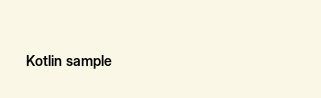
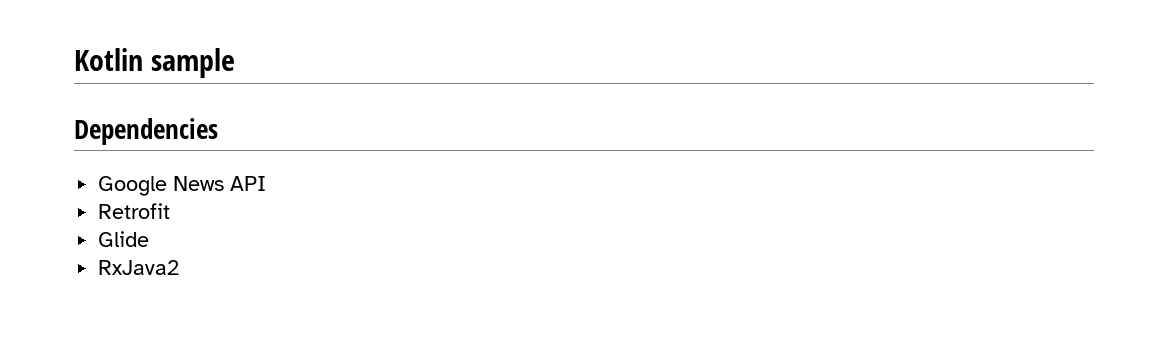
+ Dependencies
+ Google News API
+ Retrofit
+ Glide
+ RxJava2

